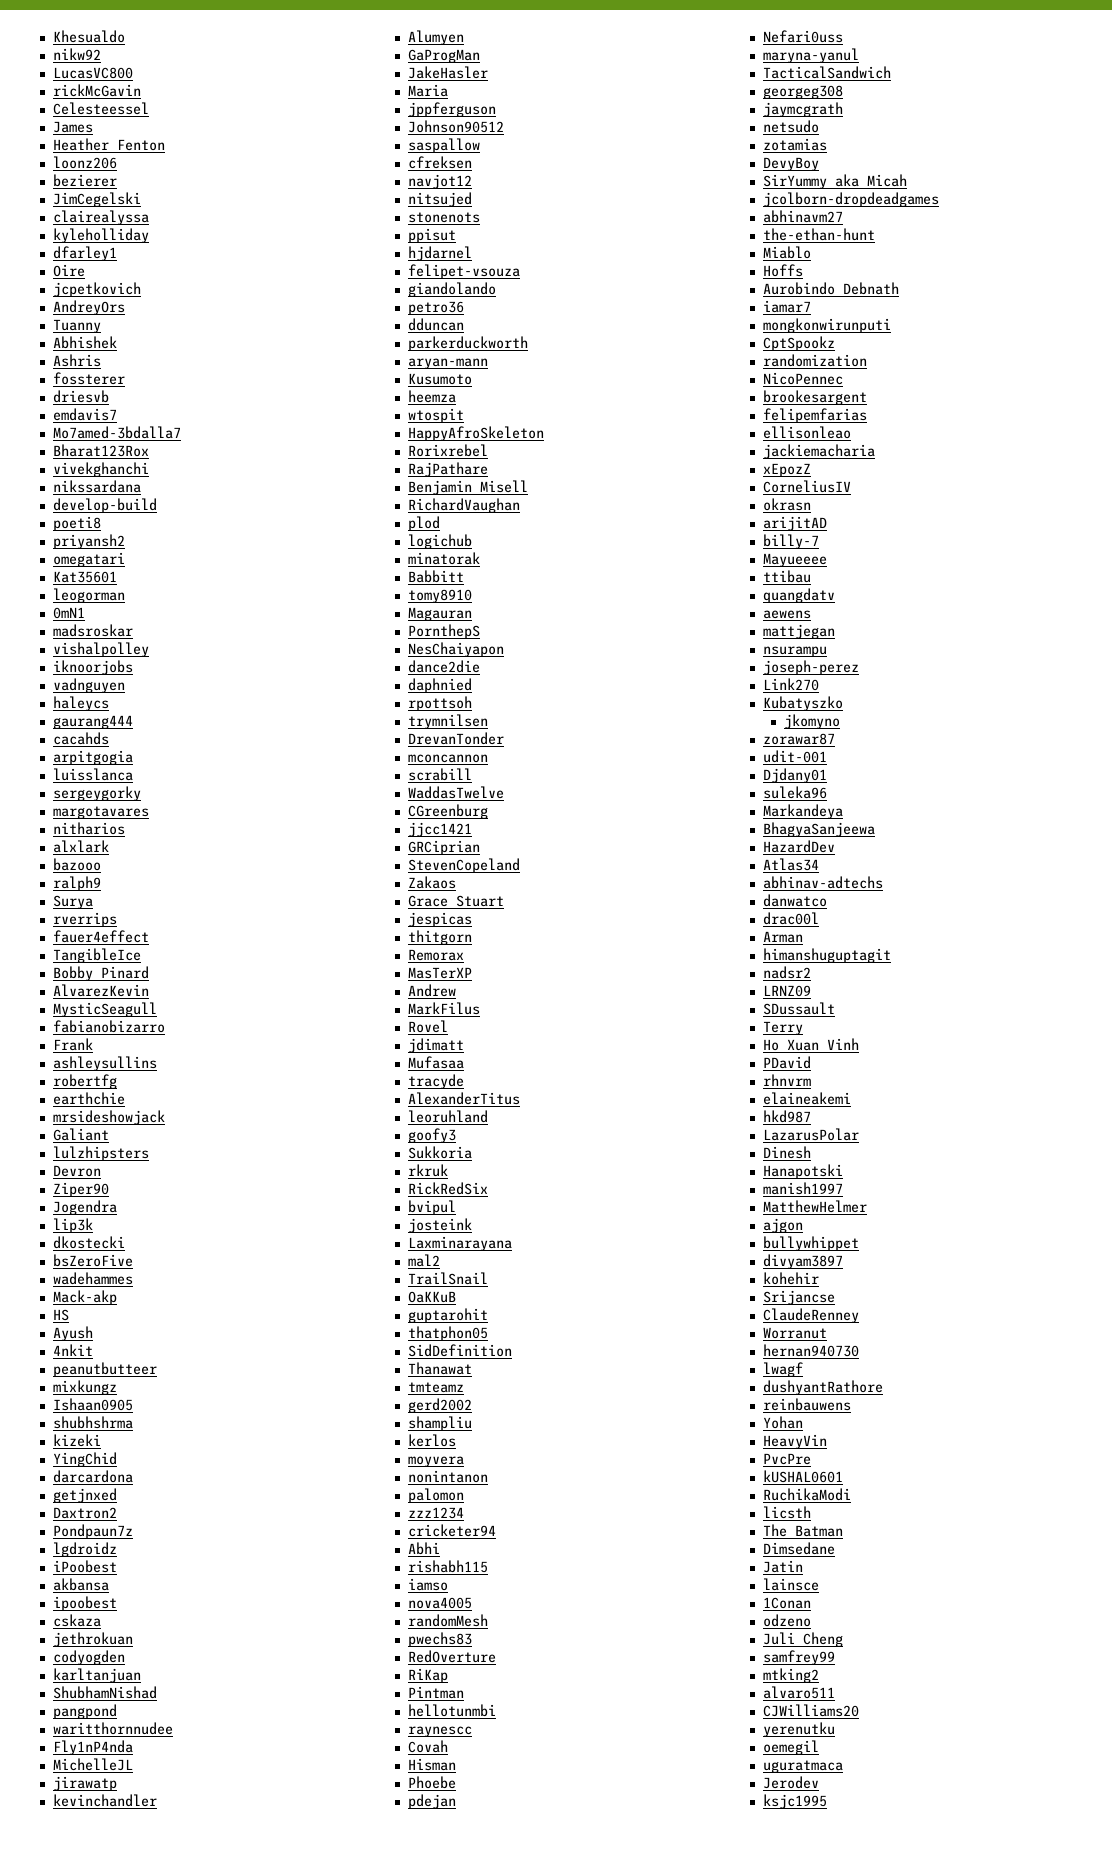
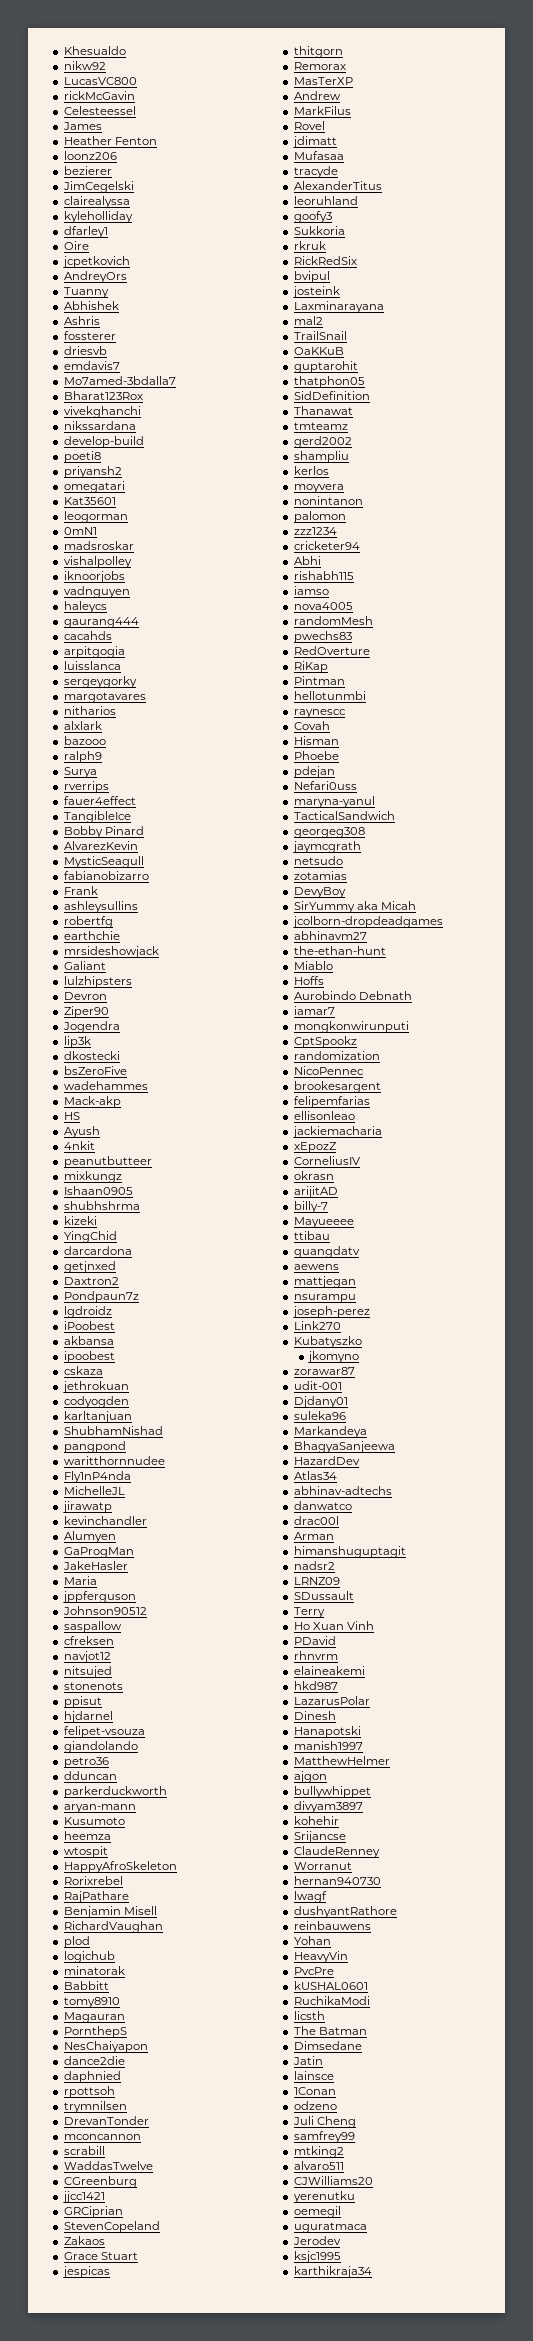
+ karthikraja34

